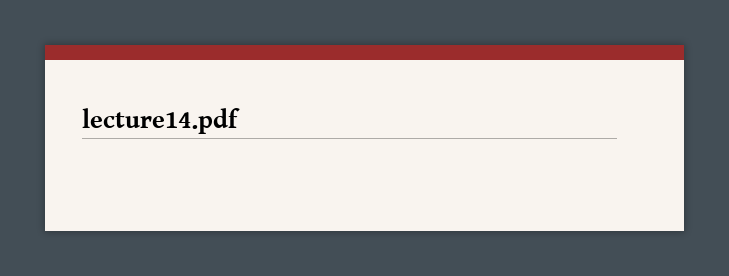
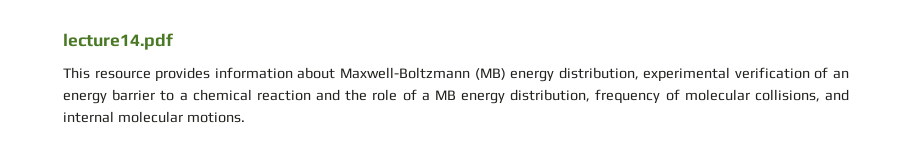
+ This resource provides information about Maxwell-Boltzmann (MB) energy distribution, experimental verification of an energy barrier to a chemical reaction and the role of a MB energy distribution, frequency of molecular collisions, and internal molecular motions.

